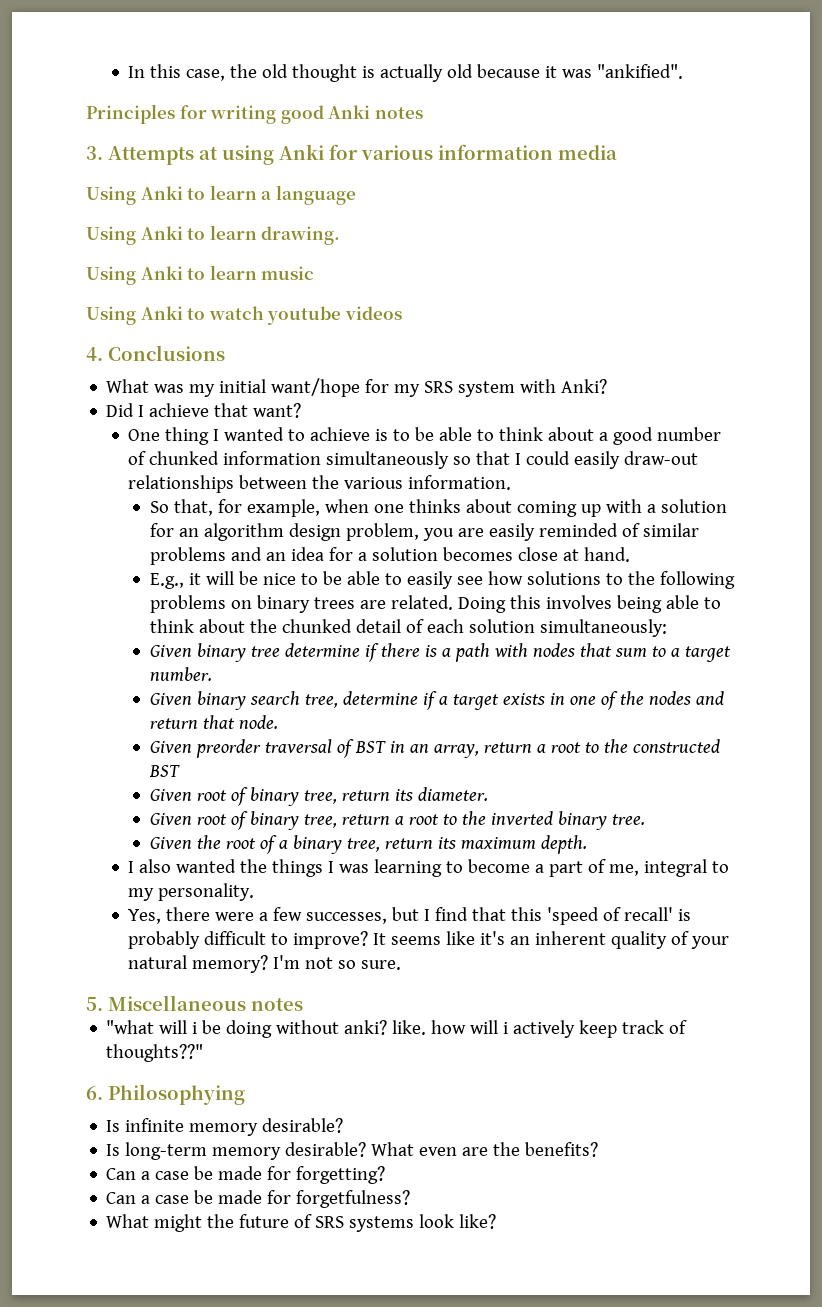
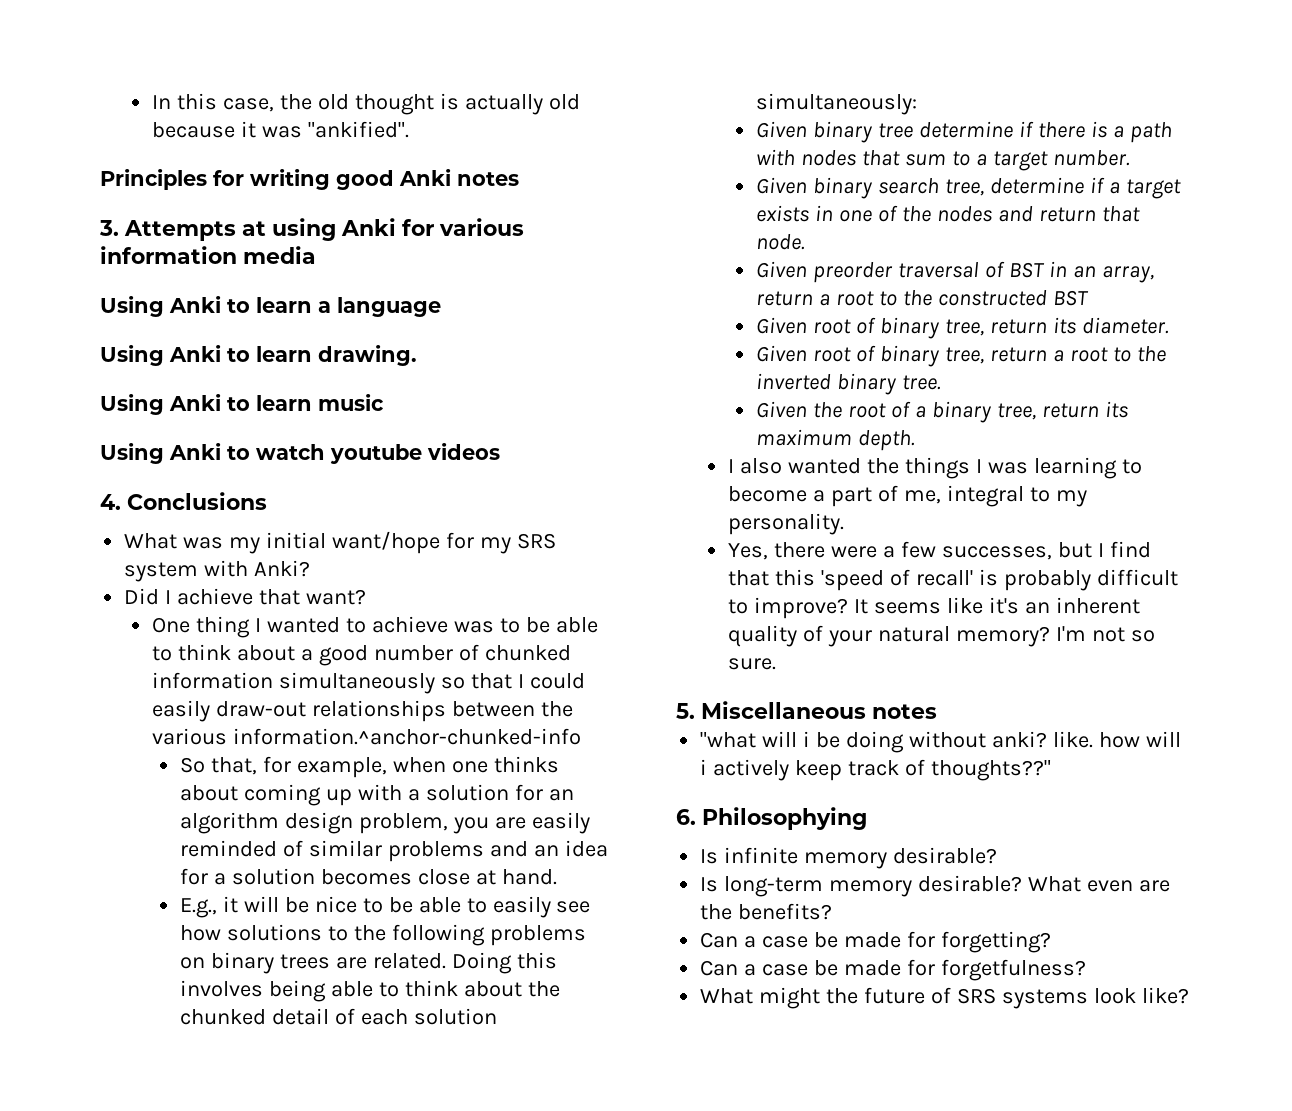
- One thing I wanted to achieve is to be able to think about a good number of chunked information simultaneously so that I could easily draw-out relationships between the various information.
+ One thing I wanted to achieve was to be able to think about a good number of chunked information simultaneously so that I could easily draw-out relationships between the various information.^anchor-chunked-info

